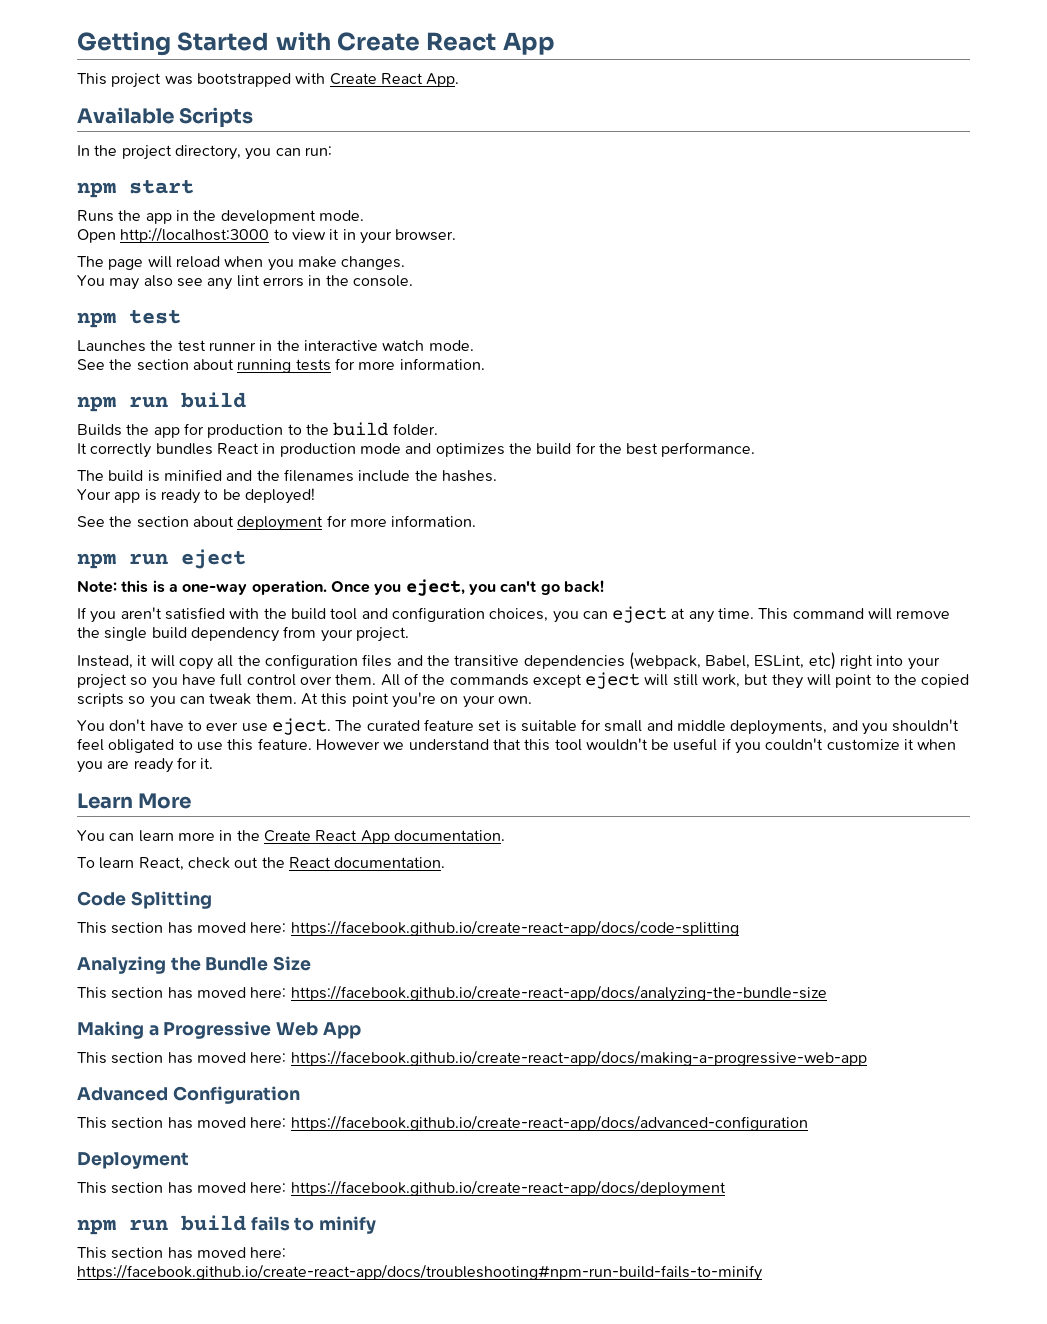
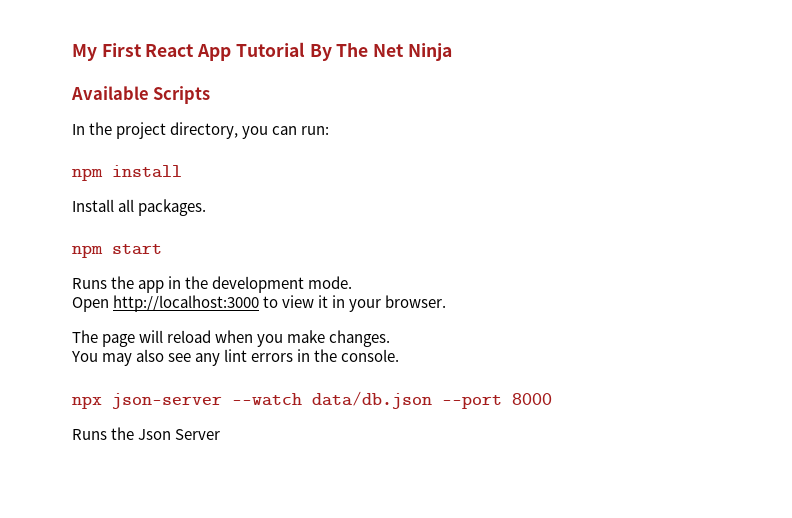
- Getting Started with Create React App
- This project was bootstrapped with Create React App.
+ My First React App Tutorial By The Net Ninja
+ npm install
+ Install all packages.
- npm test
- Launches the test runner in the interactive watch mode.
- See the section about running tests for more information.
- npm run build
- Builds the app for production to the build folder.
- It correctly bundles React in production mode and optimizes the build for the best performance.
- The build is minified and the filenames include the hashes.
- Your app is ready to be deployed!
- See the section about deployment for more information.
- npm run eject
- Note: this is a one-way operation. Once you eject, you can't go back!
- If you aren't satisfied with the build tool and configuration choices, you can eject at any time. This command will remove the single build dependency from your project.
- Instead, it will copy all the configuration files and the transitive dependencies (webpack, Babel, ESLint, etc) right into your project so you have full control over them. All of the commands except eject will still work, but they will point to the copied scripts so you can tweak them. At this point you're on your own.
- You don't have to ever use eject. The curated feature set is suitable for small and middle deployments, and you shouldn't feel obligated to use this feature. However we understand that this tool wouldn't be useful if you couldn't customize it when you are ready for it.
- Learn More
- You can learn more in the Create React App documentation.
- To learn React, check out the React documentation.
- Code Splitting
- This section has moved here: https://facebook.github.io/create-react-app/docs/code-splitting
- Analyzing the Bundle Size
- This section has moved here: https://facebook.github.io/create-react-app/docs/analyzing-the-bundle-size
- Making a Progressive Web App
- This section has moved here: https://facebook.github.io/create-react-app/docs/making-a-progressive-web-app
- Advanced Configuration
- This section has moved here: https://facebook.github.io/create-react-app/docs/advanced-configuration
- Deployment
- This section has moved here: https://facebook.github.io/create-react-app/docs/deployment
- npm run build fails to minify
- This section has moved here: https://facebook.github.io/create-react-app/docs/troubleshooting#npm-run-build-fails-to-minify
+ npx json-server --watch data/db.json --port 8000
+ Runs the Json Server

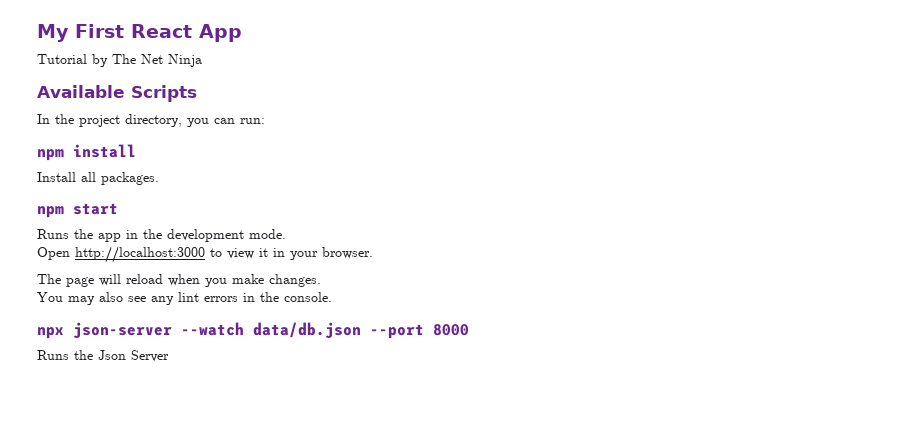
- My First React App Tutorial By The Net Ninja
+ My First React App
+ Tutorial by The Net Ninja

